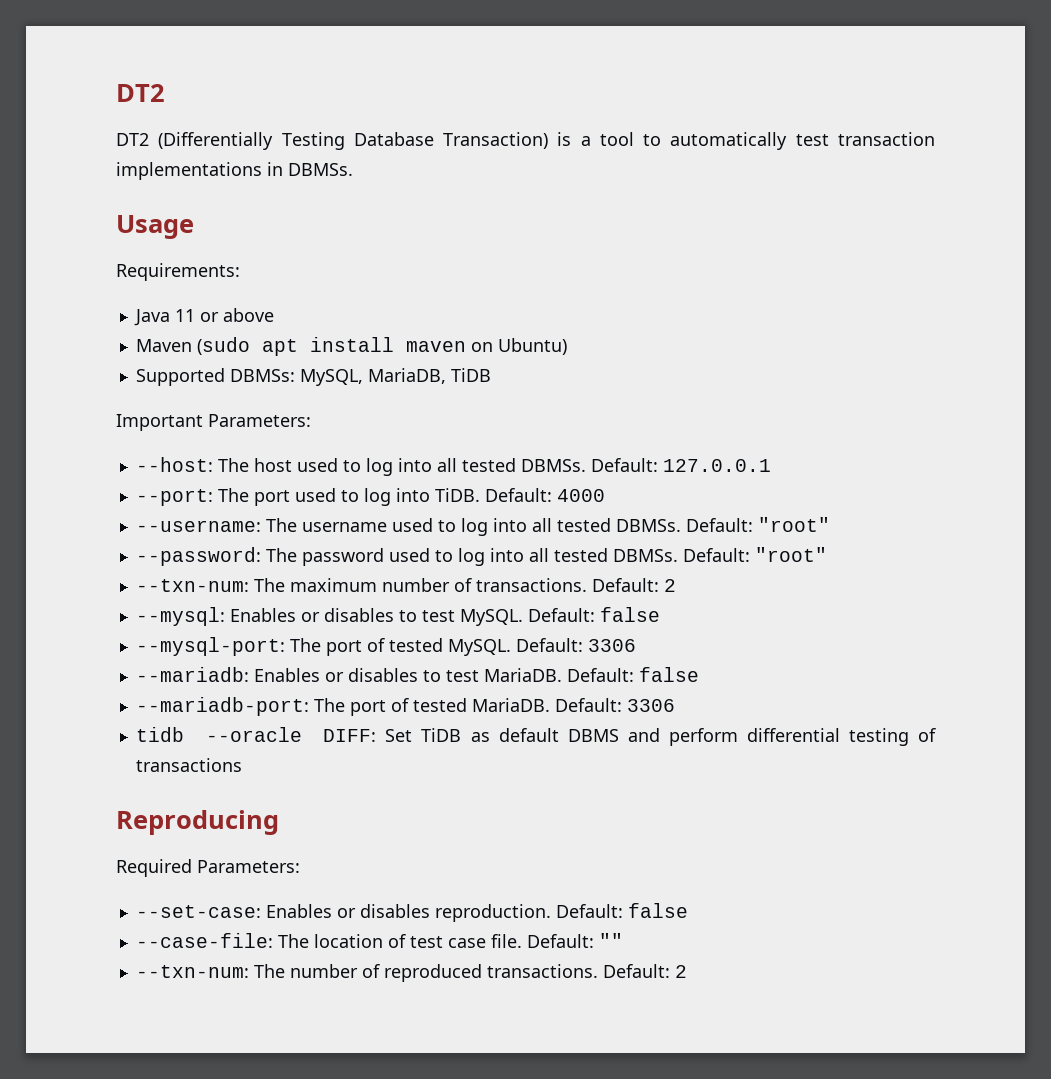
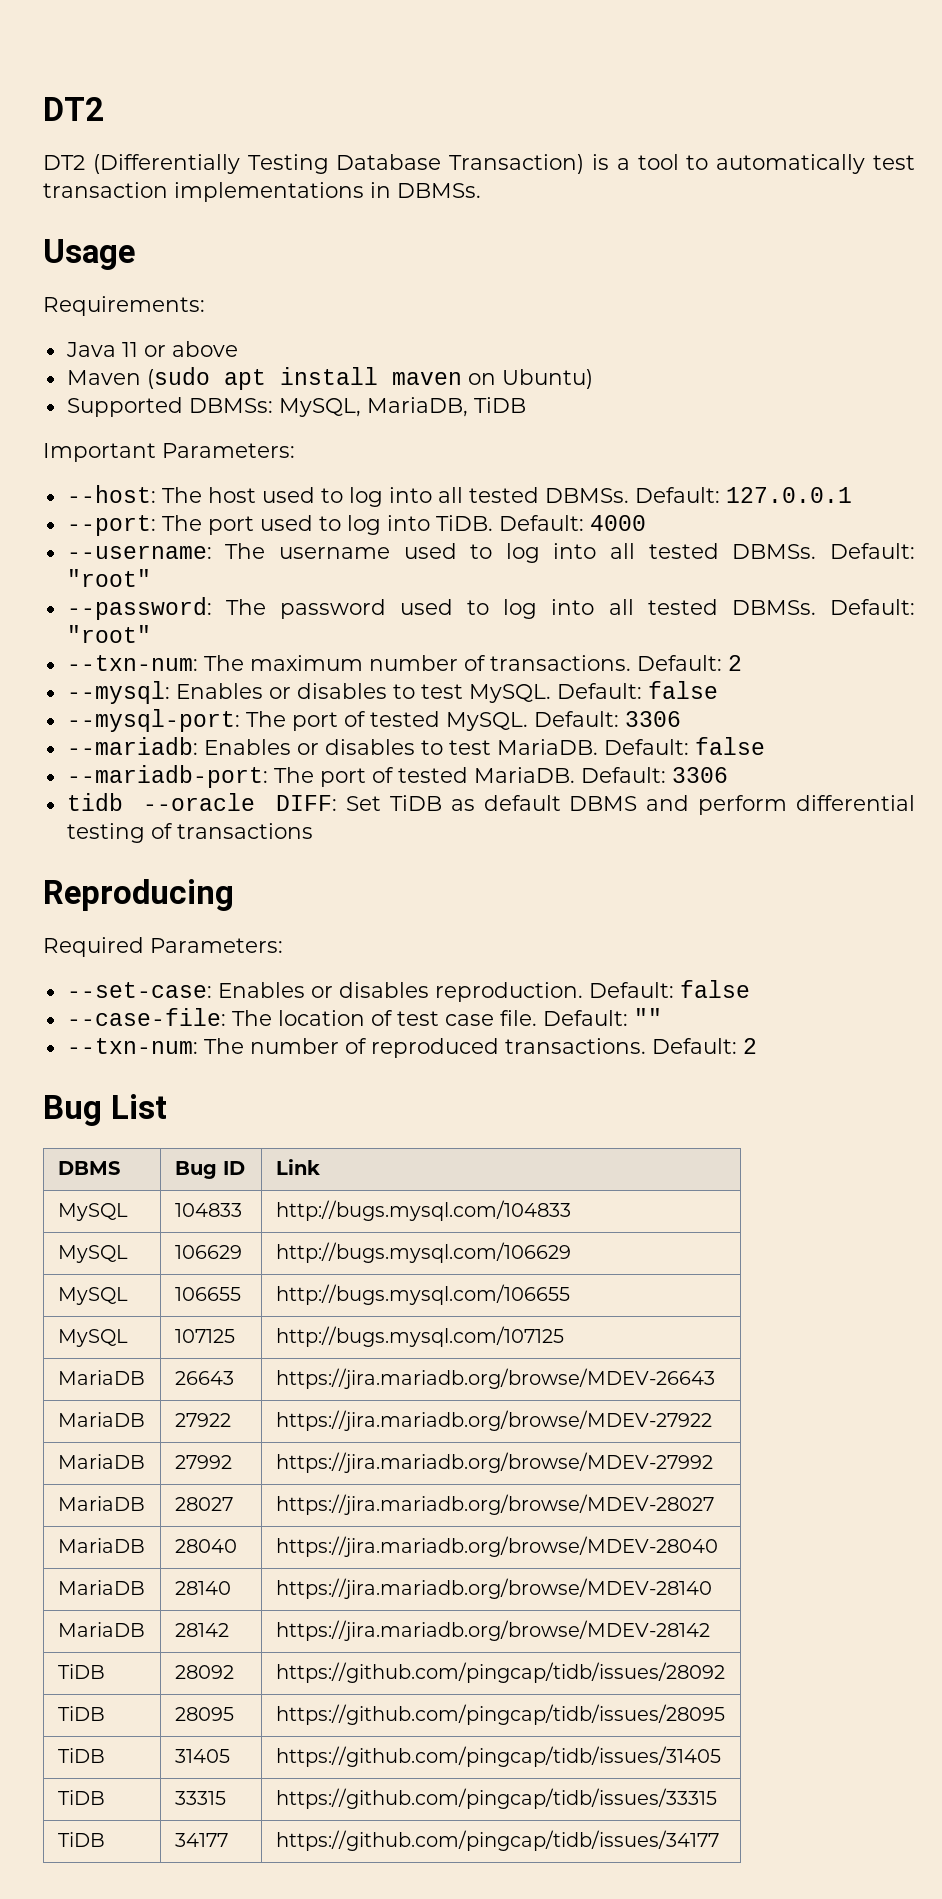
+ Bug List
+ DBMS | Bug ID | Link
+ MySQL | 104833 | http://bugs.mysql.com/104833
+ MySQL | 106629 | http://bugs.mysql.com/106629
+ MySQL | 106655 | http://bugs.mysql.com/106655
+ MySQL | 107125 | http://bugs.mysql.com/107125
+ MariaDB | 26643 | https://jira.mariadb.org/browse/MDEV-26643
+ MariaDB | 27922 | https://jira.mariadb.org/browse/MDEV-27922
+ MariaDB | 27992 | https://jira.mariadb.org/browse/MDEV-27992
+ MariaDB | 28027 | https://jira.mariadb.org/browse/MDEV-28027
+ MariaDB | 28040 | https://jira.mariadb.org/browse/MDEV-28040
+ MariaDB | 28140 | https://jira.mariadb.org/browse/MDEV-28140
+ MariaDB | 28142 | https://jira.mariadb.org/browse/MDEV-28142
+ TiDB | 28092 | https://github.com/pingcap/tidb/issues/28092
+ TiDB | 28095 | https://github.com/pingcap/tidb/issues/28095
+ TiDB | 31405 | https://github.com/pingcap/tidb/issues/31405
+ TiDB | 33315 | https://github.com/pingcap/tidb/issues/33315
+ TiDB | 34177 | https://github.com/pingcap/tidb/issues/34177

